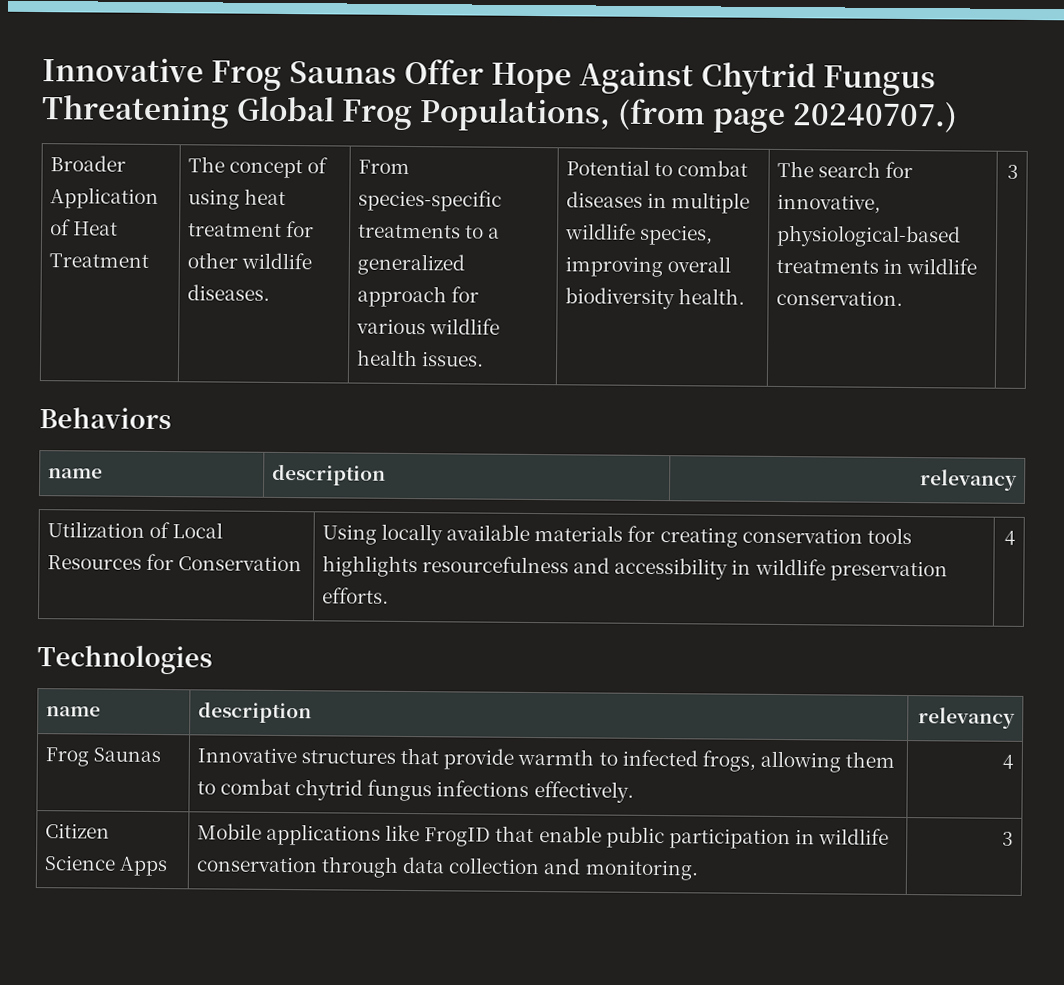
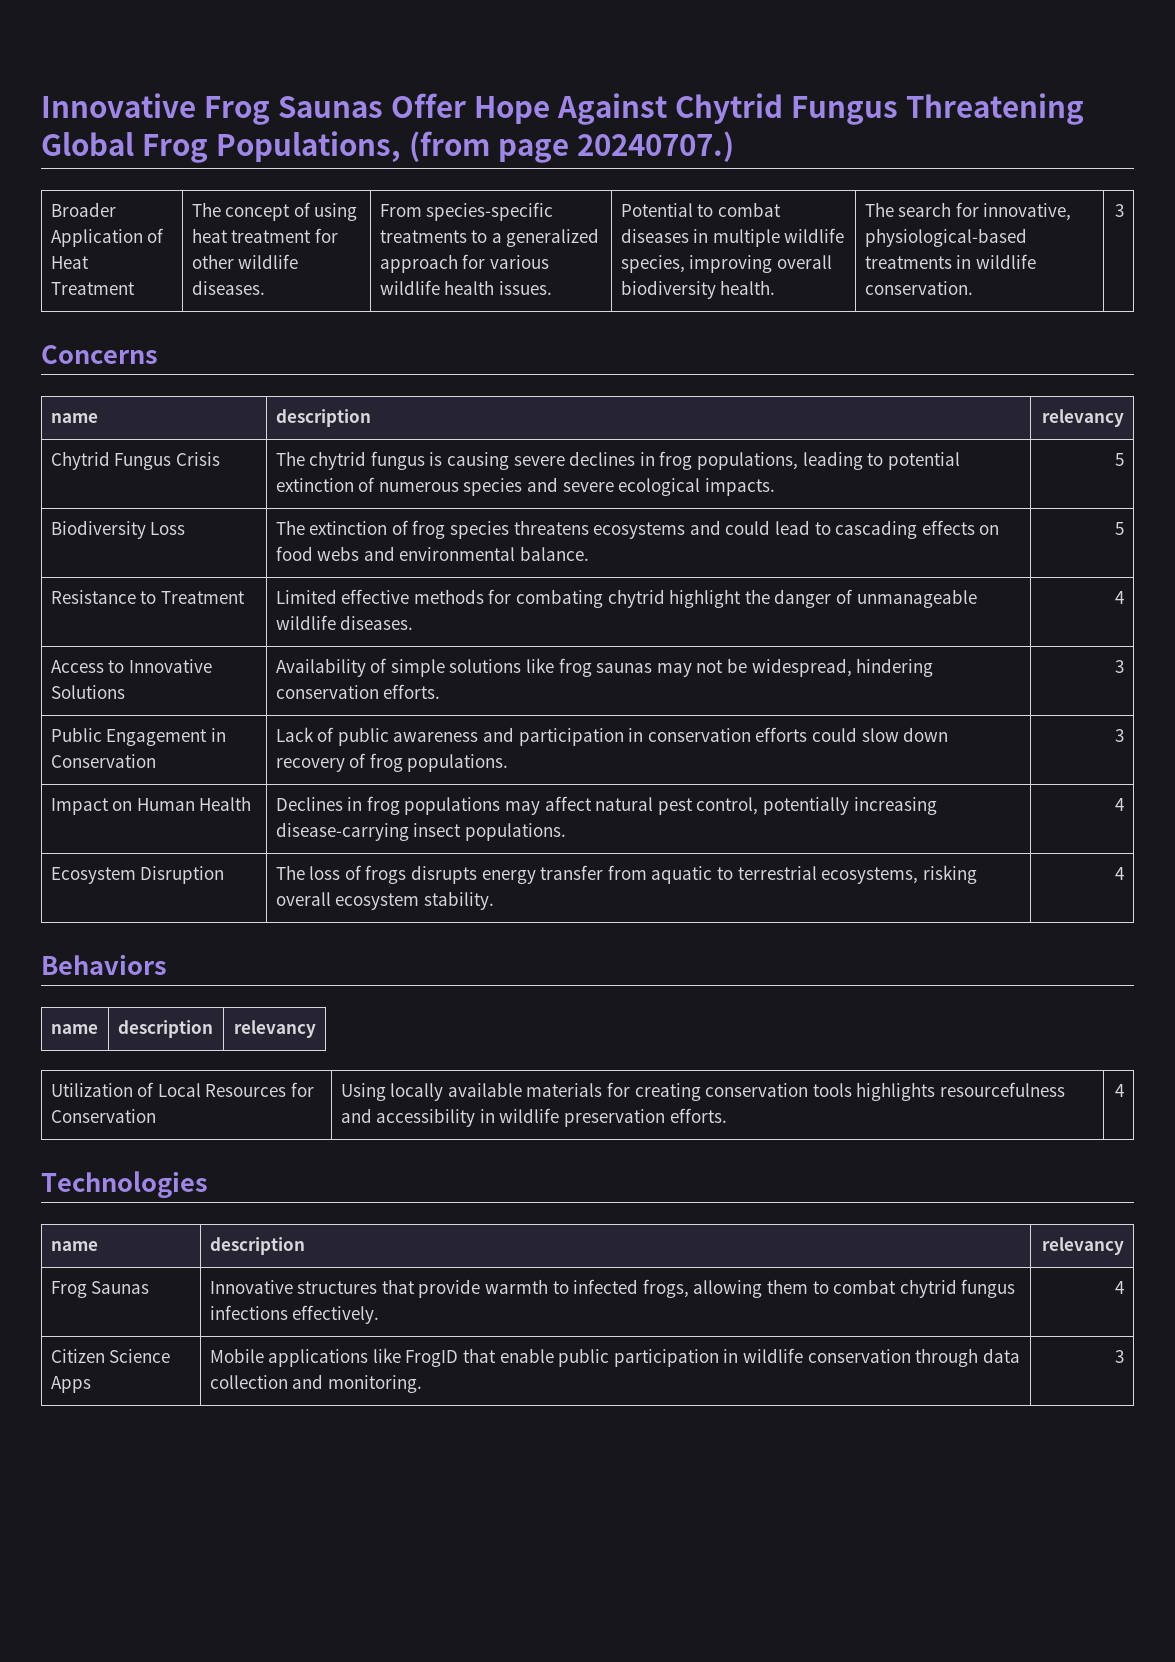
+ Concerns
+ name | description | relevancy
+ Chytrid Fungus Crisis | The chytrid fungus is causing severe declines in frog populations, leading to potential extinction of numerous species and severe ecological impacts. | 5
+ Biodiversity Loss | The extinction of frog species threatens ecosystems and could lead to cascading effects on food webs and environmental balance. | 5
+ Resistance to Treatment | Limited effective methods for combating chytrid highlight the danger of unmanageable wildlife diseases. | 4
+ Access to Innovative Solutions | Availability of simple solutions like frog saunas may not be widespread, hindering conservation efforts. | 3
+ Public Engagement in Conservation | Lack of public awareness and participation in conservation efforts could slow down recovery of frog populations. | 3
+ Impact on Human Health | Declines in frog populations may affect natural pest control, potentially increasing disease-carrying insect populations. | 4
+ Ecosystem Disruption | The loss of frogs disrupts energy transfer from aquatic to terrestrial ecosystems, risking overall ecosystem stability. | 4

